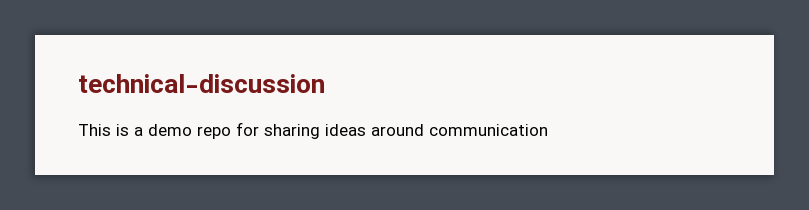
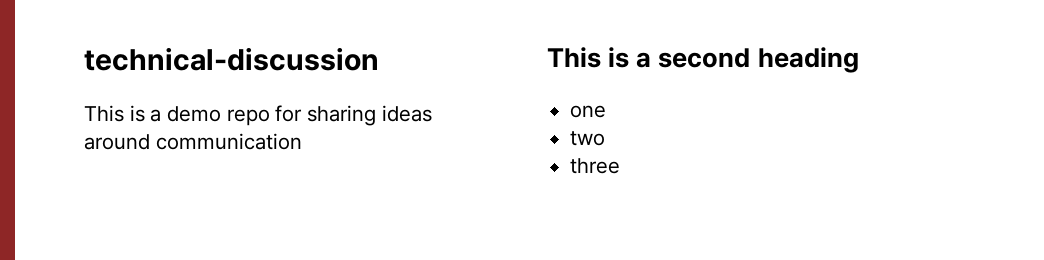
+ This is a second heading
+ one
+ two
+ three

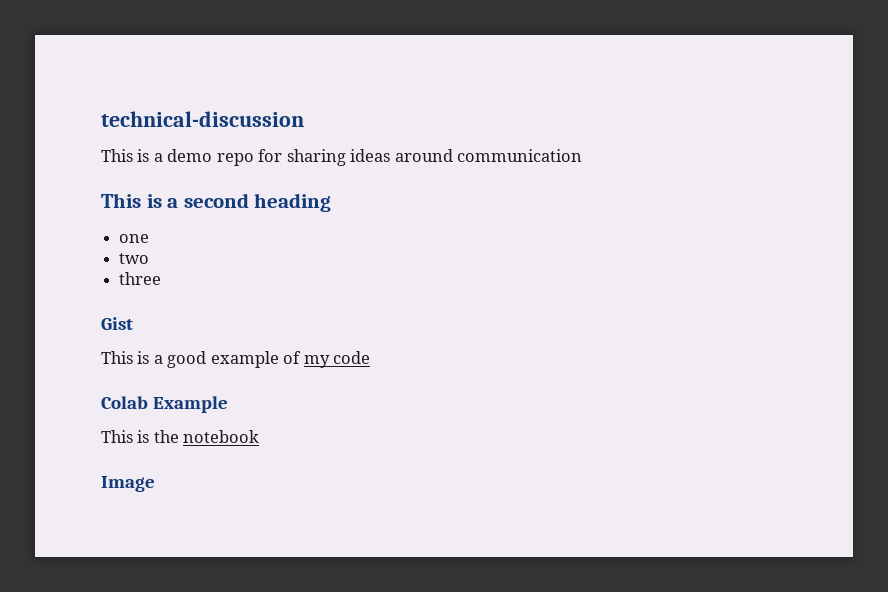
+ Gist
+ This is a good example of my code
+ Colab Example
+ This is the notebook
+ Image

